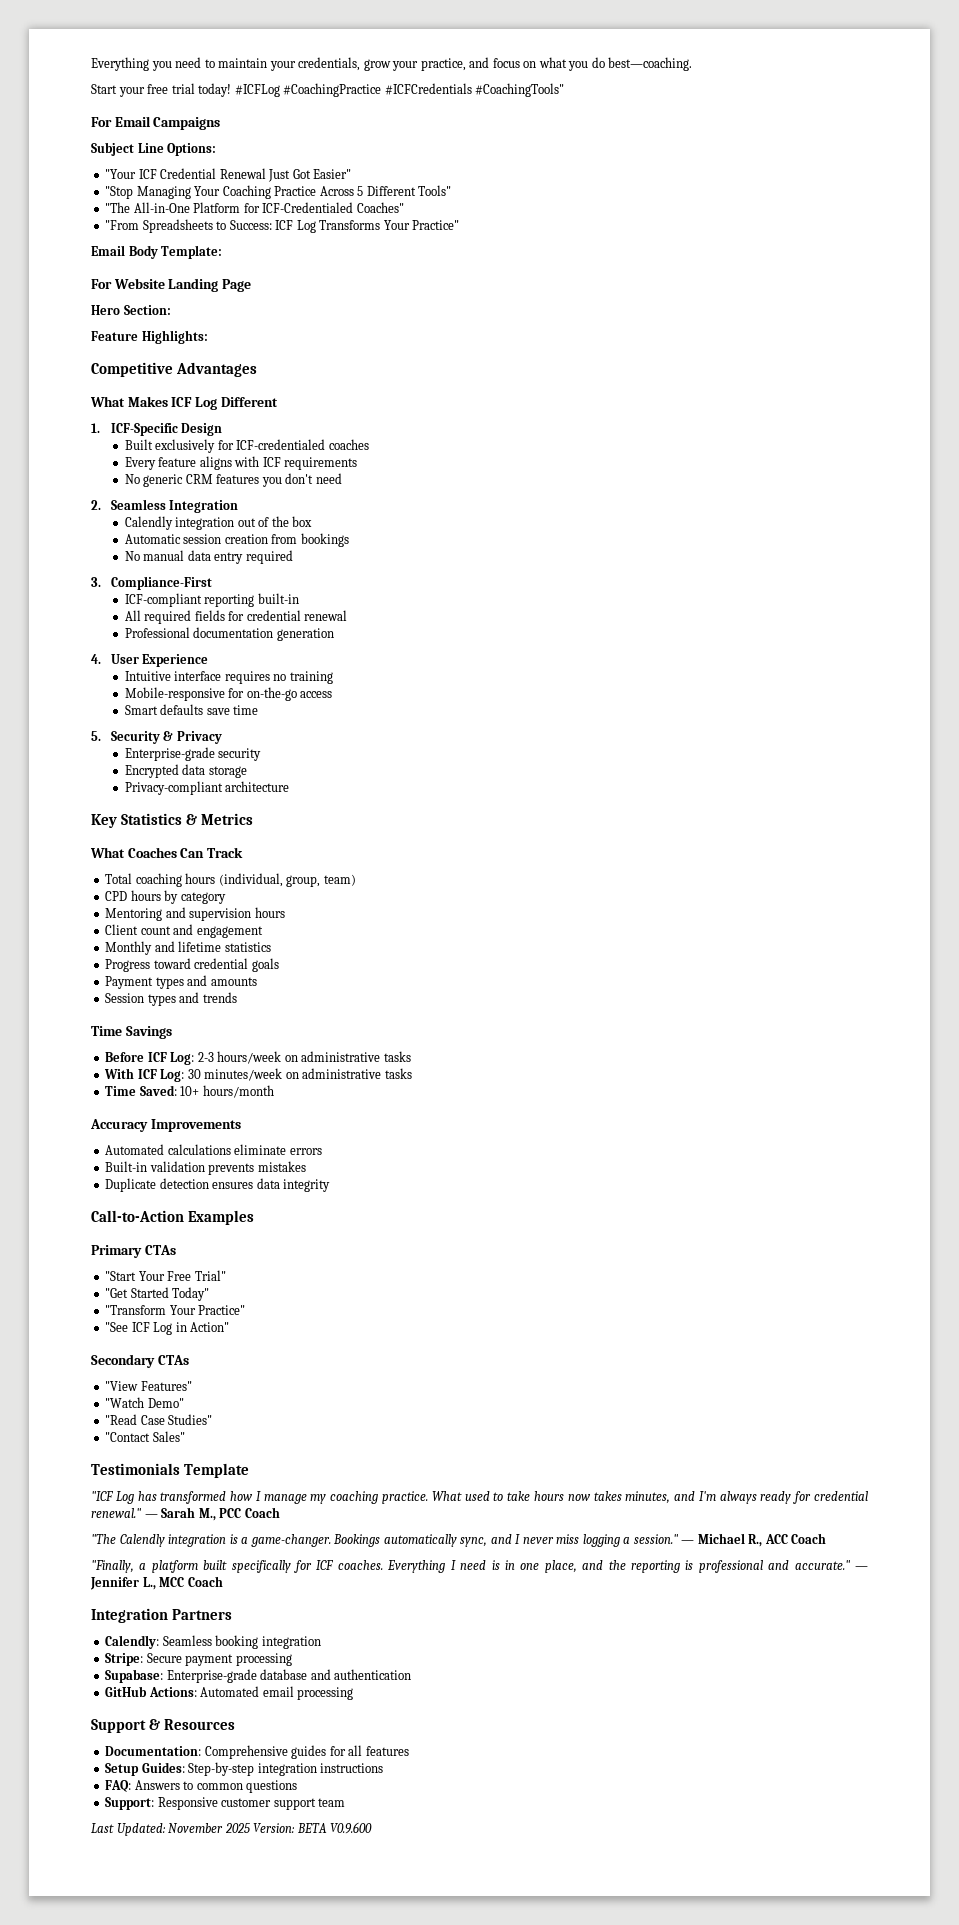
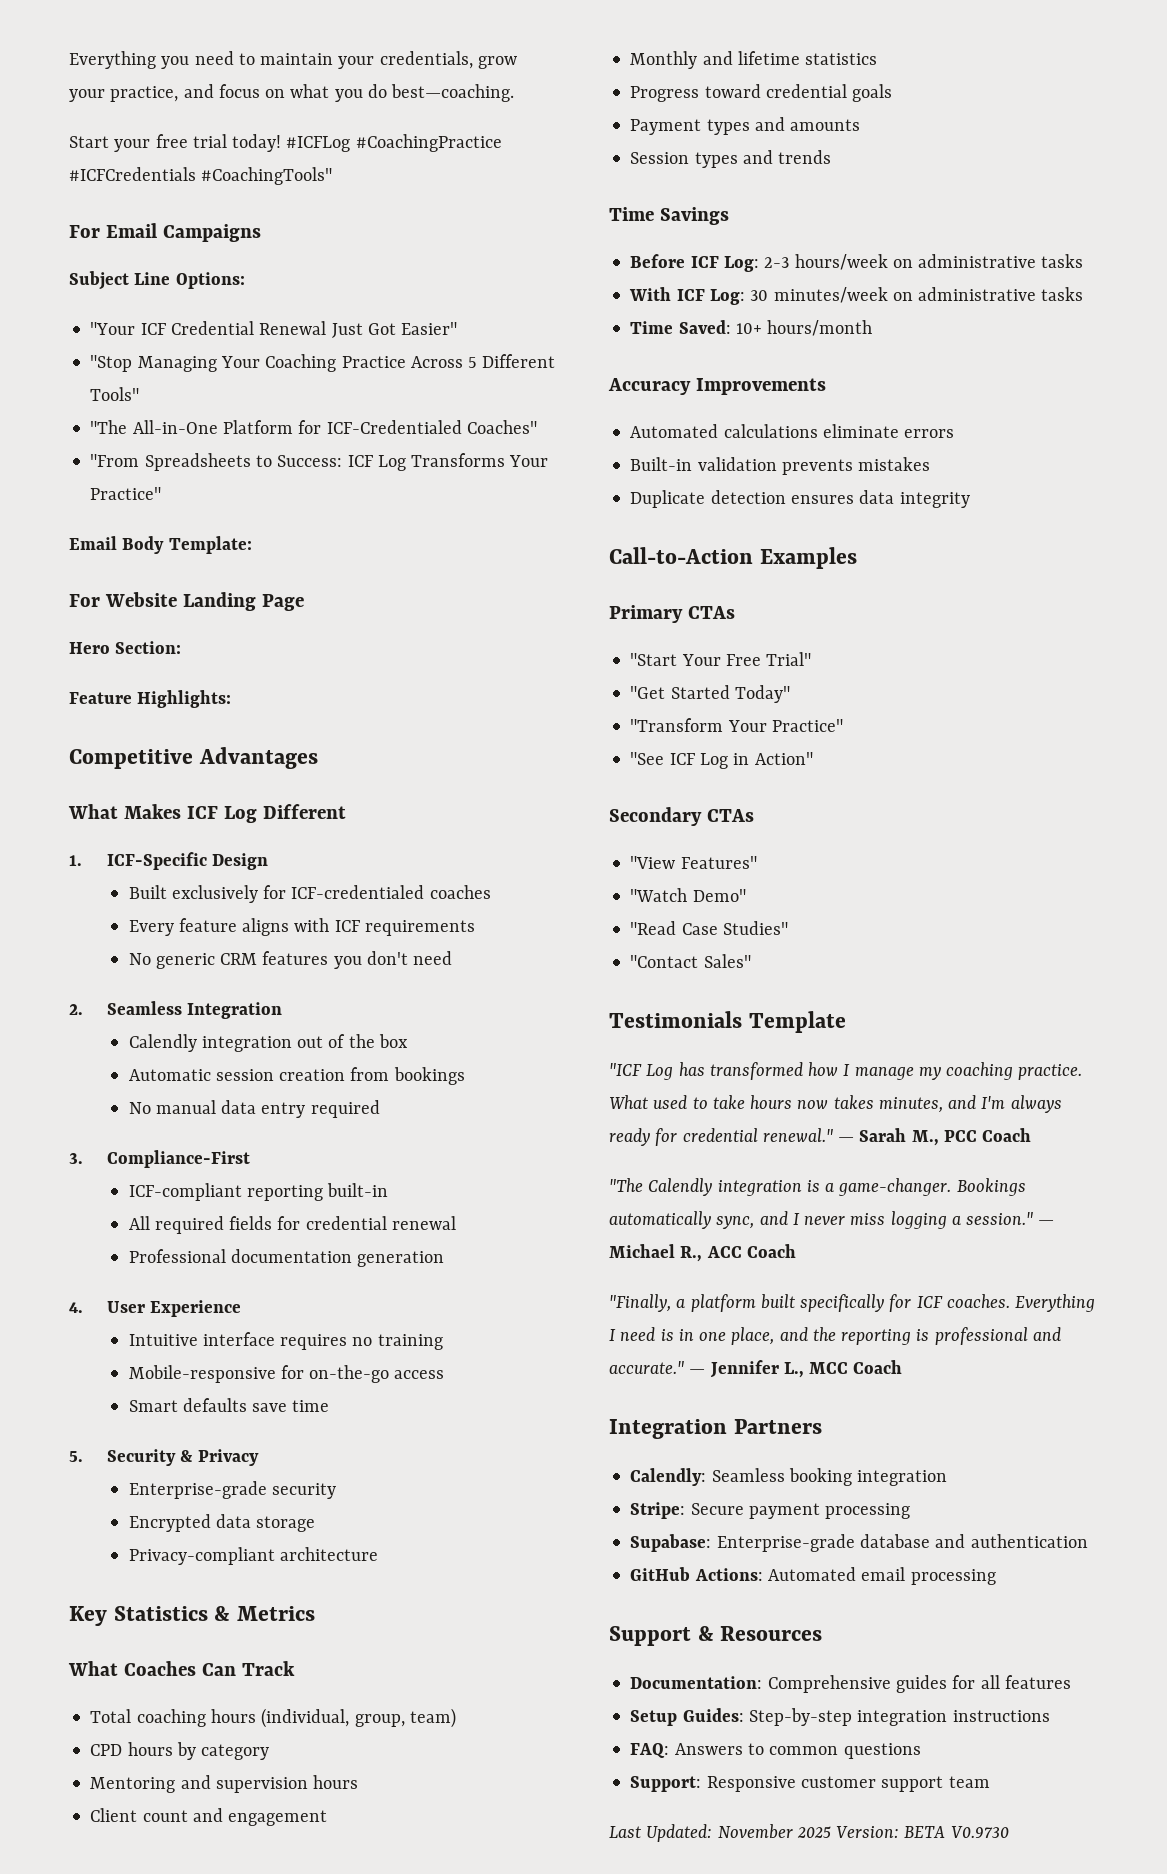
- Last Updated: November 2025 Version: BETA V0.9.600
+ Last Updated: November 2025 Version: BETA V0.9730

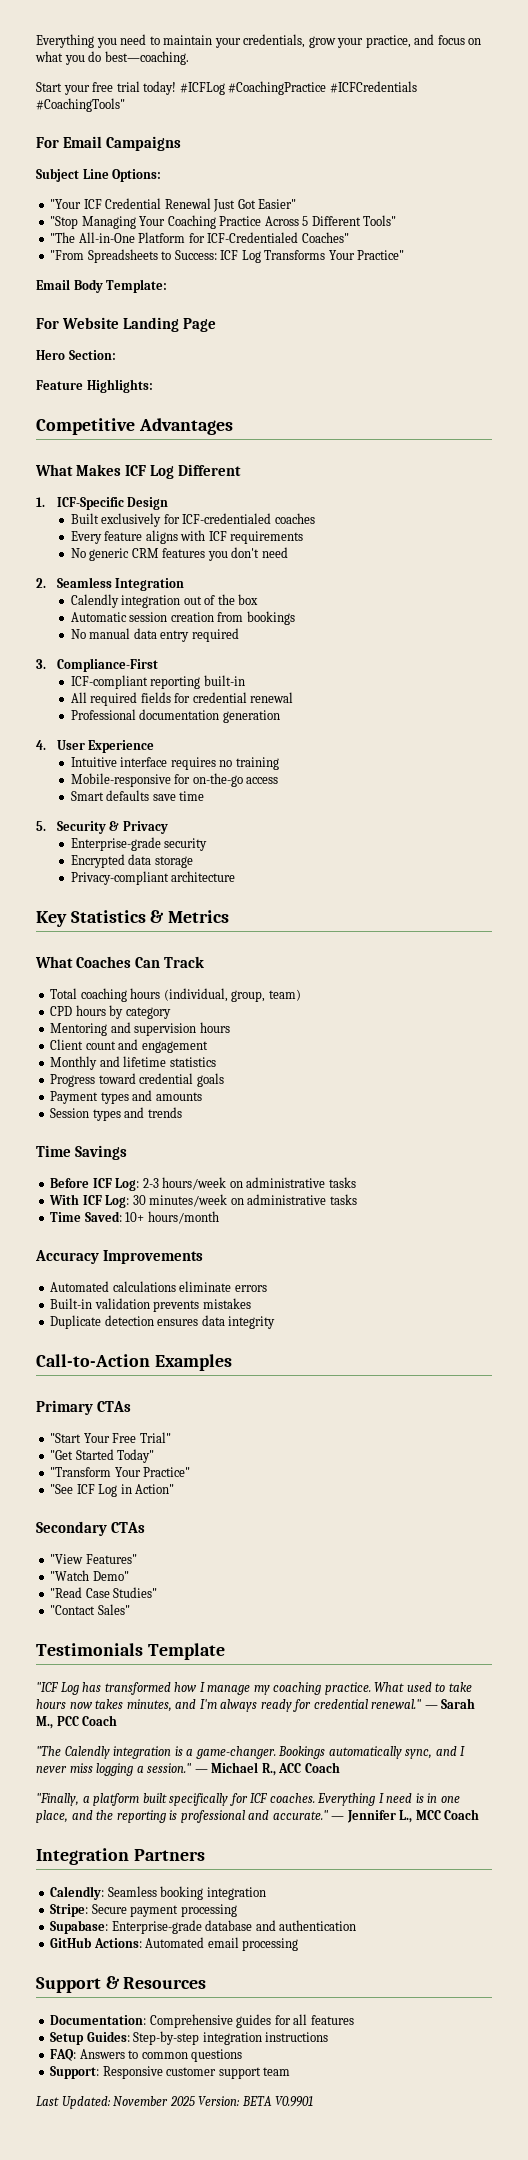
- Last Updated: November 2025 Version: BETA V0.9730
+ Last Updated: November 2025 Version: BETA V0.9901

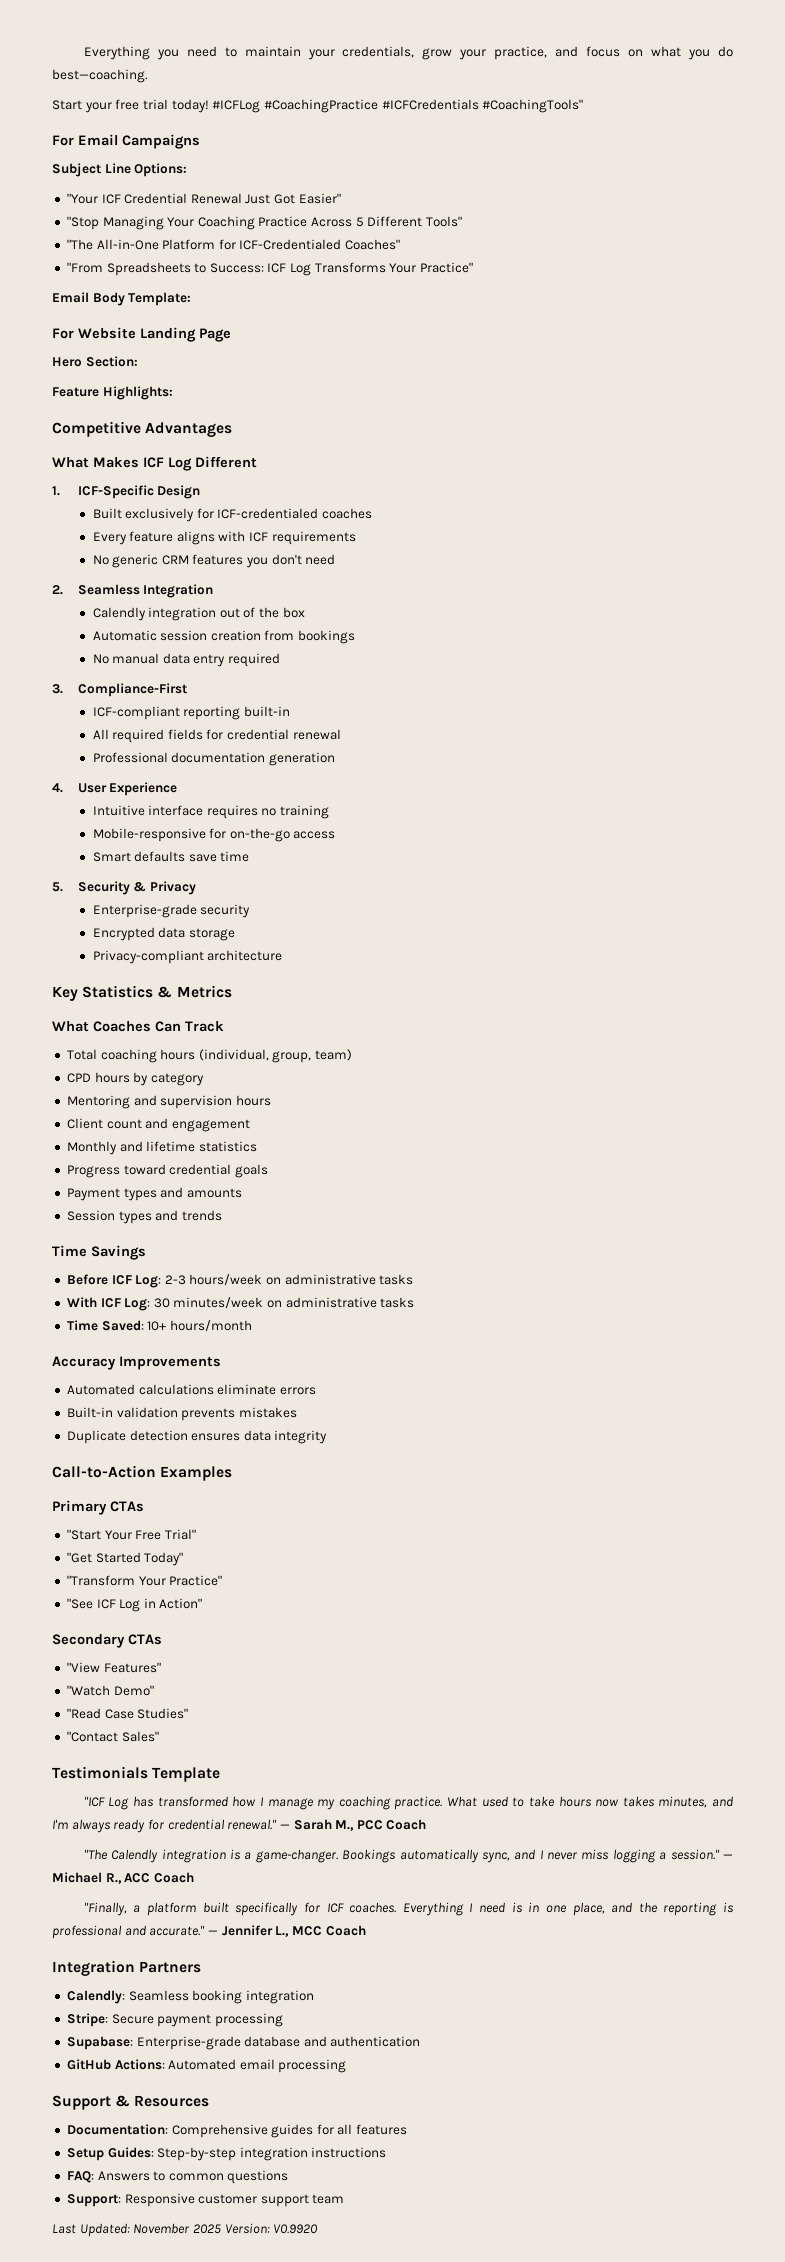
- Last Updated: November 2025 Version: BETA V0.9901
+ Last Updated: November 2025 Version: V0.9920

